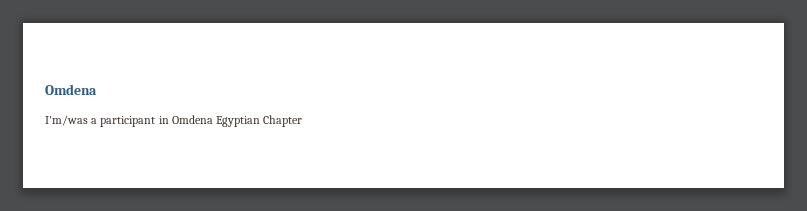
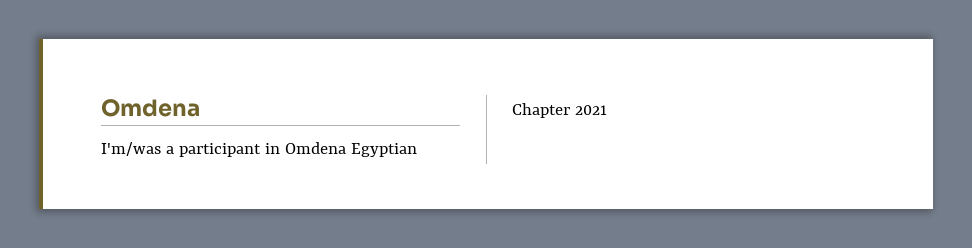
- I'm/was a participant in Omdena Egyptian Chapter
+ I'm/was a participant in Omdena Egyptian Chapter 2021

